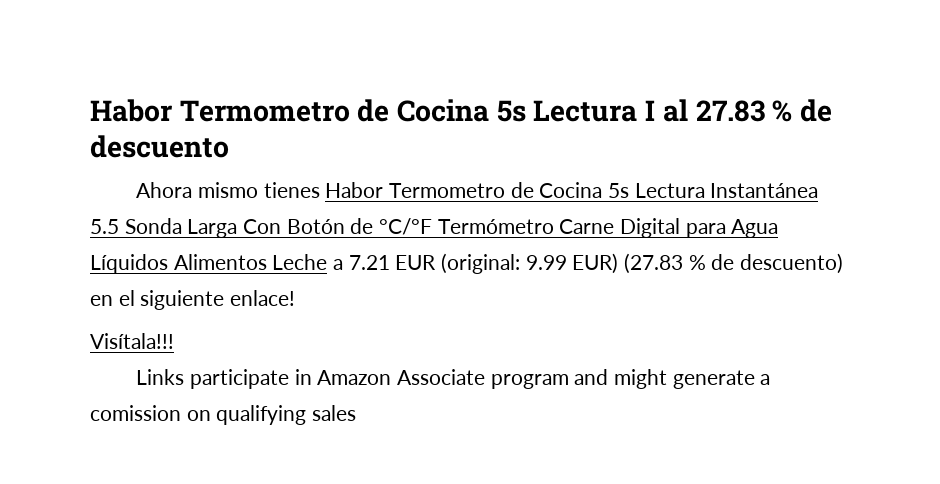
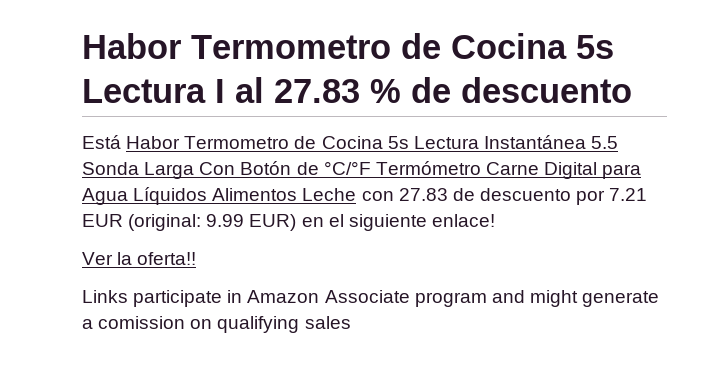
- Ahora mismo tienes Habor Termometro de Cocina 5s Lectura Instantánea 5.5 Sonda Larga Con Botón de °C/°F Termómetro Carne Digital para Agua Líquidos Alimentos Leche a 7.21 EUR (original: 9.99 EUR) (27.83 % de descuento) en el siguiente enlace!
+ Está Habor Termometro de Cocina 5s Lectura Instantánea 5.5 Sonda Larga Con Botón de °C/°F Termómetro Carne Digital para Agua Líquidos Alimentos Leche con 27.83 de descuento por 7.21 EUR (original: 9.99 EUR) en el siguiente enlace!
- Visítala!!!
+ Ver la oferta!!

